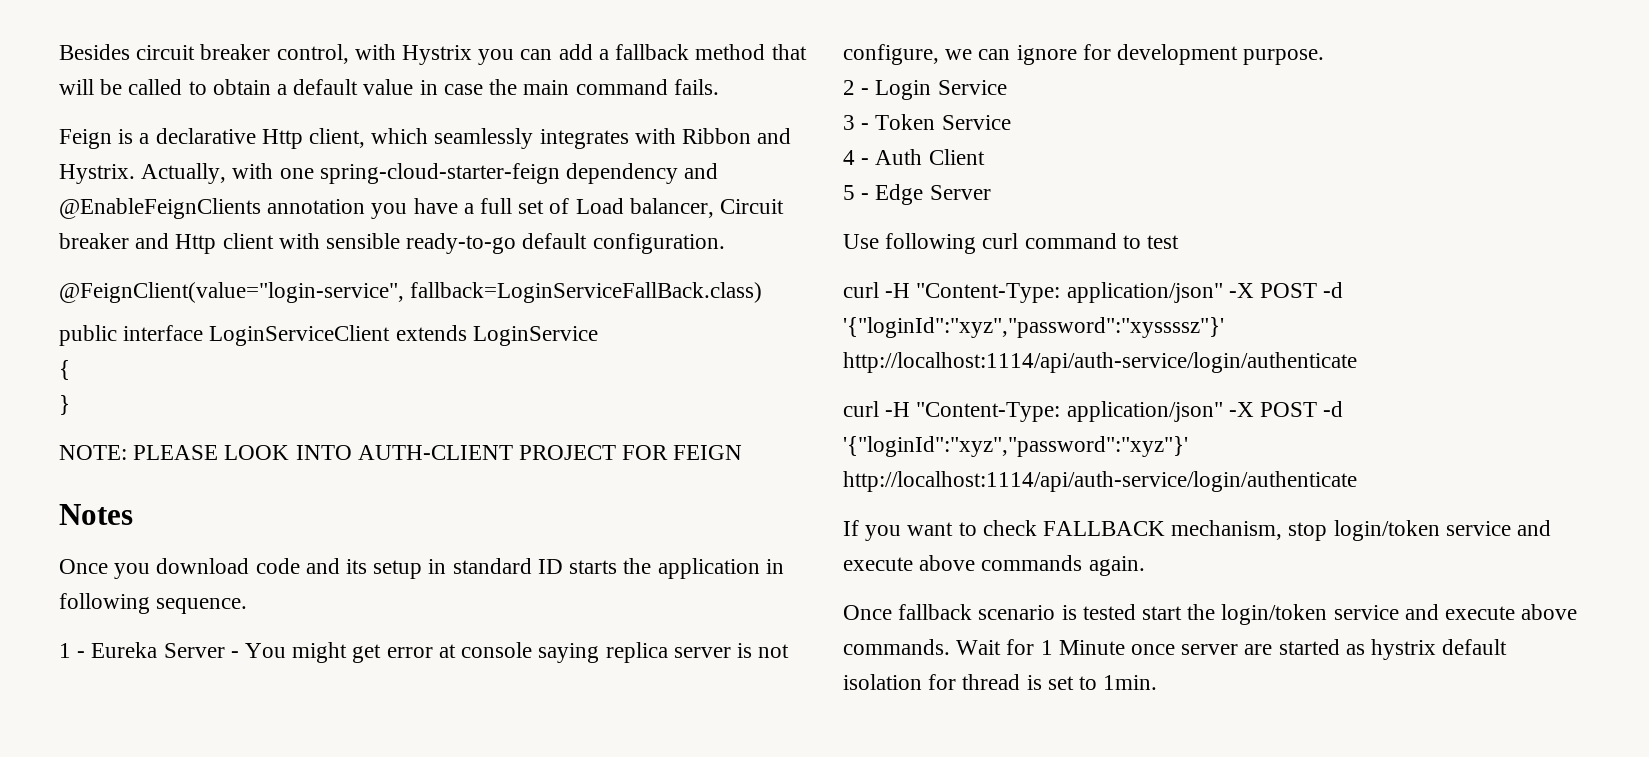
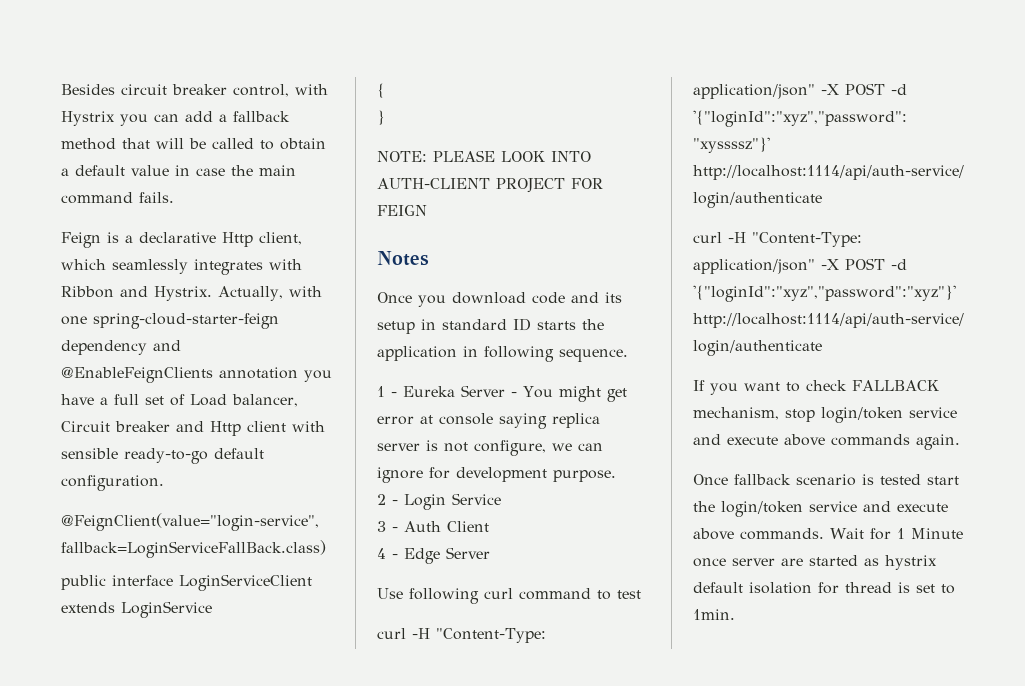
- 3 - Token Service
- 4 - Auth Client
+ 3 - Auth Client
- 5 - Edge Server
+ 4 - Edge Server

